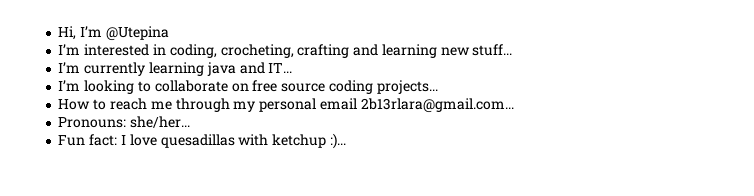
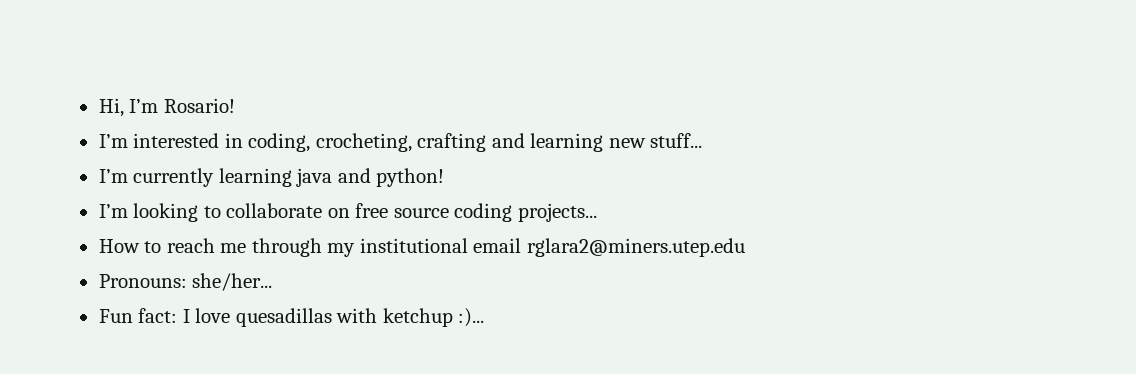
- Hi, I’m @Utepina
+ Hi, I’m Rosario!
- I’m currently learning java and IT...
+ I’m currently learning java and python!
- How to reach me through my personal email 2b13rlara@gmail.com...
+ How to reach me through my institutional email rglara2@miners.utep.edu

